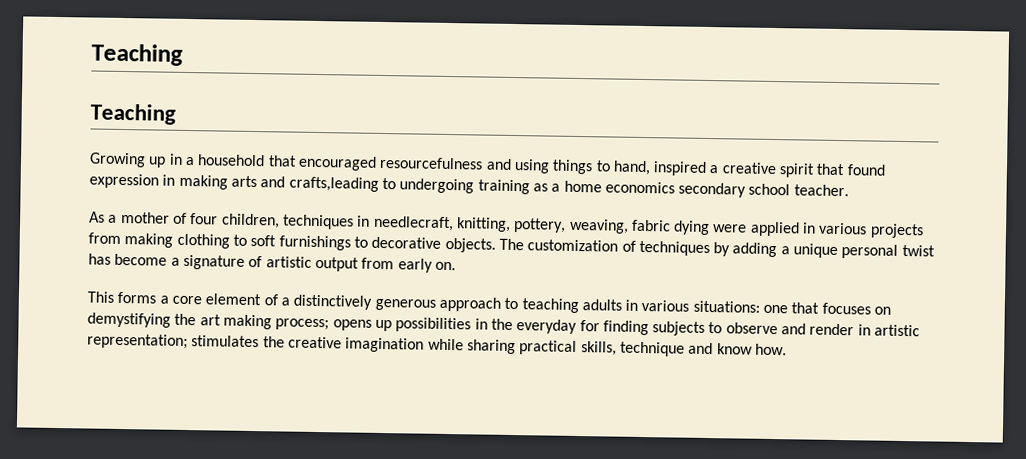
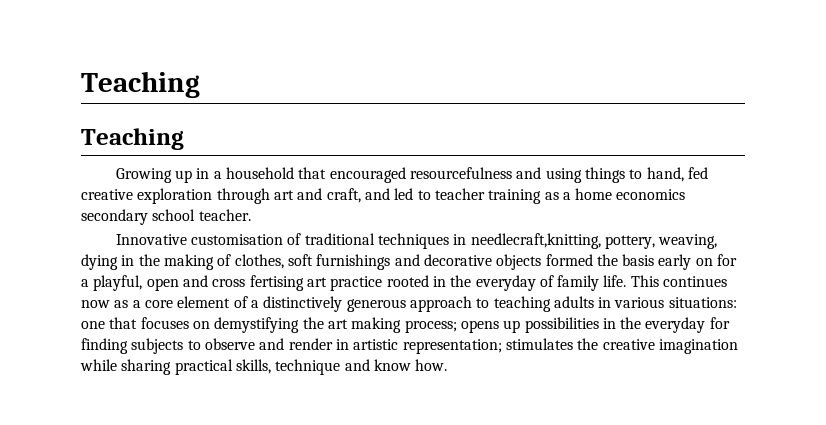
- Growing up in a household that encouraged resourcefulness and using things to hand, inspired a creative spirit that found expression in making arts and crafts,leading to undergoing training as a home economics secondary school teacher.
+ Growing up in a household that encouraged resourcefulness and using things to hand, fed creative exploration through art and craft, and led to teacher training as a home economics secondary school teacher.
- As a mother of four children, techniques in needlecraft, knitting, pottery, weaving, fabric dying were applied in various projects from making clothing to soft furnishings to decorative objects. The customization of techniques by adding a unique personal twist has become a signature of artistic output from early on.
- This forms a core element of a distinctively generous approach to teaching adults in various situations: one that focuses on demystifying the art making process; opens up possibilities in the everyday for finding subjects to observe and render in artistic representation; stimulates the creative imagination while sharing practical skills, technique and know how.
+ Innovative customisation of traditional techniques in needlecraft,knitting, pottery, weaving, dying in the making of clothes, soft furnishings and decorative objects formed the basis early on for a playful, open and cross fertising art practice rooted in the everyday of family life. This continues now as a core element of a distinctively generous approach to teaching adults in various situations: one that focuses on demystifying the art making process; opens up possibilities in the everyday for finding subjects to observe and render in artistic representation; stimulates the creative imagination while sharing practical skills, technique and know how.

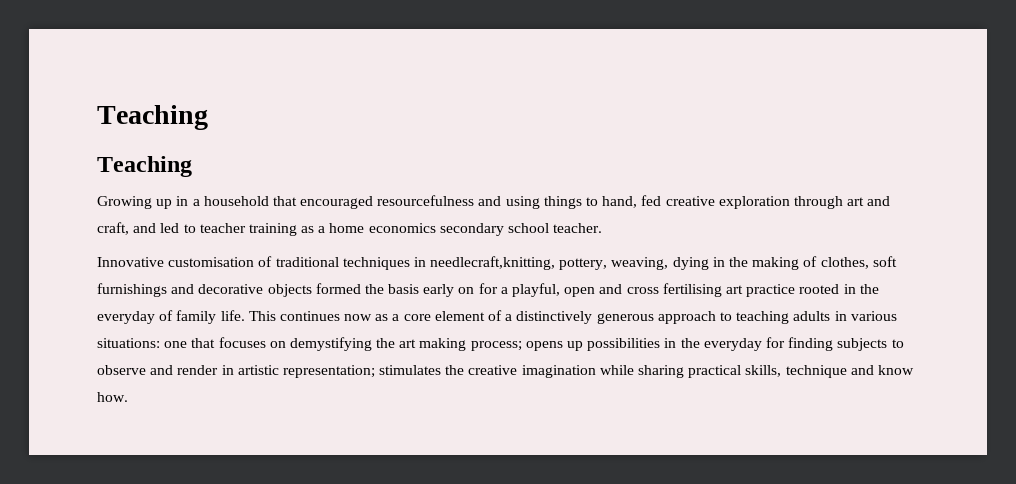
- Innovative customisation of traditional techniques in needlecraft,knitting, pottery, weaving, dying in the making of clothes, soft furnishings and decorative objects formed the basis early on for a playful, open and cross fertising art practice rooted in the everyday of family life.
+ Innovative customisation of traditional techniques in needlecraft,knitting, pottery, weaving, dying in the making of clothes, soft furnishings and decorative objects formed the basis early on for a playful, open and cross fertilising art practice rooted in the everyday of family life.

